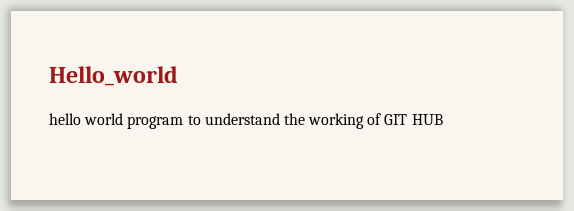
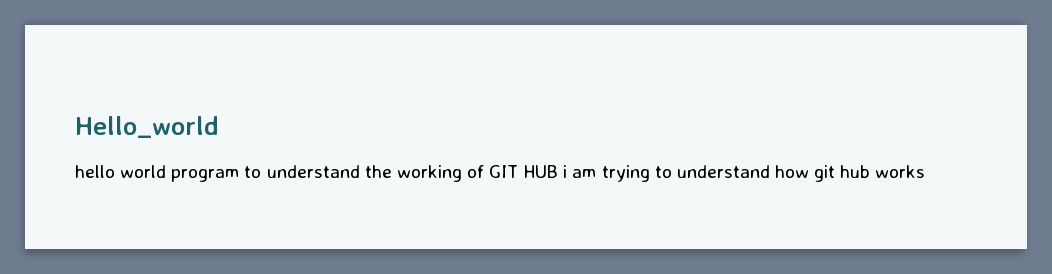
- hello world program to understand the working of GIT HUB
+ hello world program to understand the working of GIT HUB i am trying to understand how git hub works

